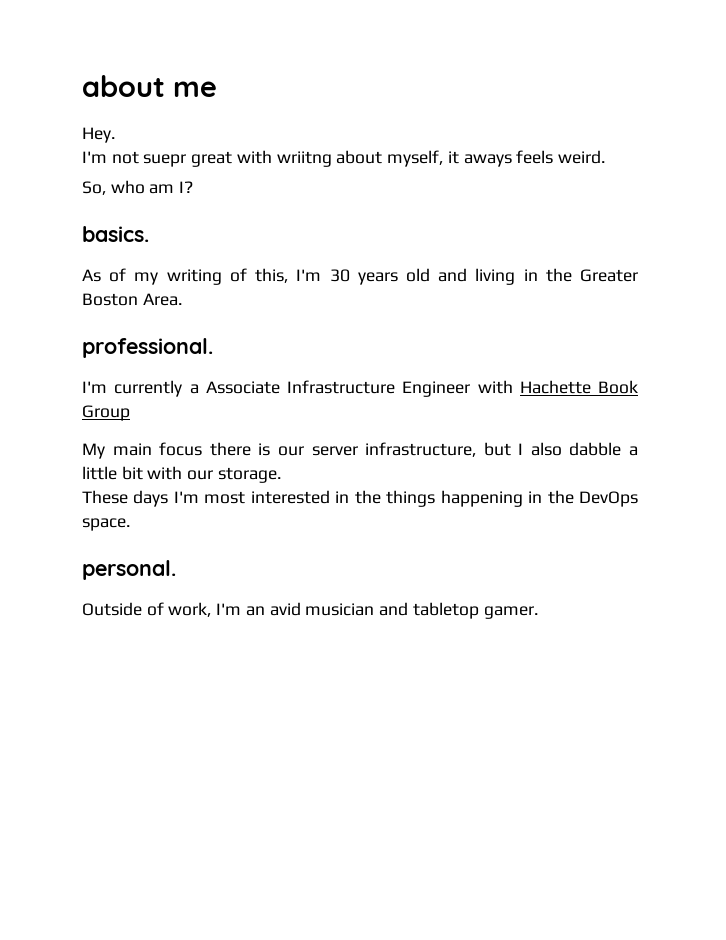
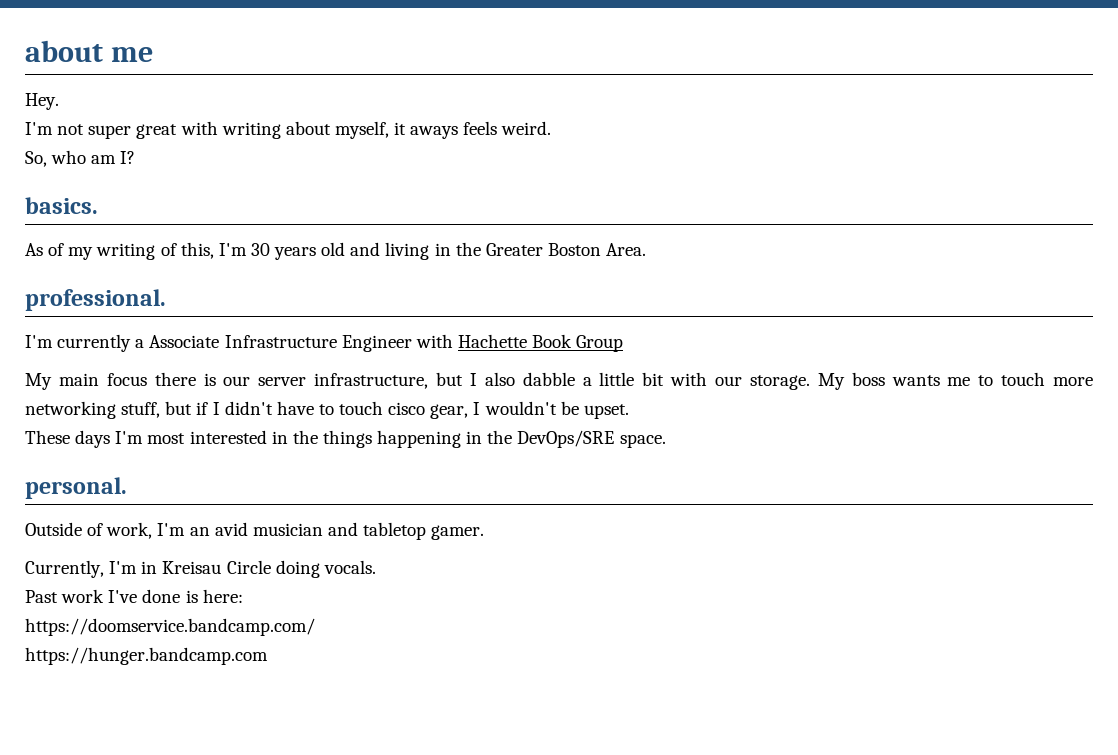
- I'm not suepr great with wriitng about myself, it aways feels weird.
+ I'm not super great with writing about myself, it aways feels weird.
+ My boss wants me to touch more networking stuff, but if I didn't have to touch cisco gear, I wouldn't be upset.
- These days I'm most interested in the things happening in the DevOps space.
+ These days I'm most interested in the things happening in the DevOps/SRE space.
+ Currently, I'm in Kreisau Circle doing vocals.
+ Past work I've done is here:
+ https://doomservice.bandcamp.com/
+ https://hunger.bandcamp.com

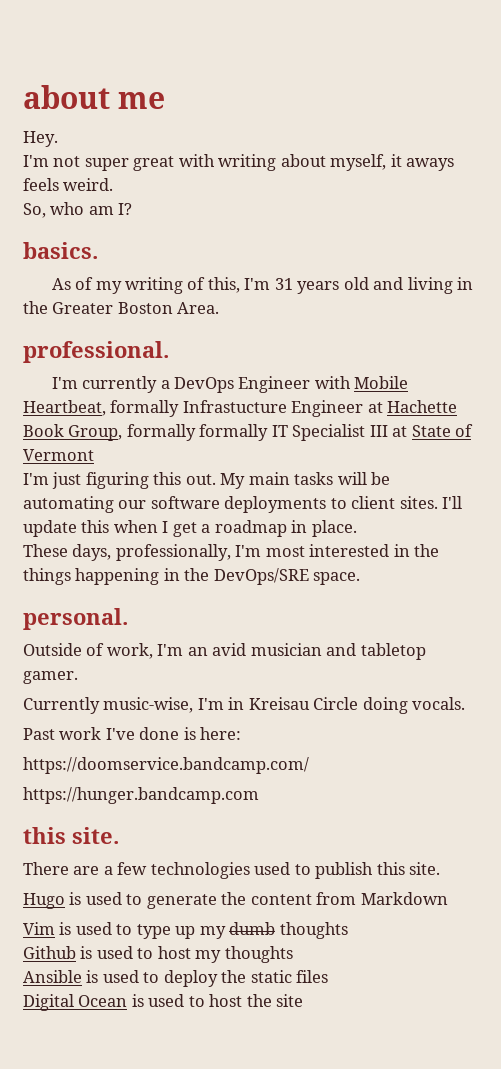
- As of my writing of this, I'm 30 years old and living in the Greater Boston Area.
+ As of my writing of this, I'm 31 years old and living in the Greater Boston Area.
- I'm currently a Associate Infrastructure Engineer with Hachette Book Group
- My main focus there is our server infrastructure, but I also dabble a little bit with our storage. My boss wants me to touch more networking stuff, but if I didn't have to touch cisco gear, I wouldn't be upset.
+ I'm currently a DevOps Engineer with Mobile Heartbeat, formally Infrastucture Engineer at Hachette Book Group, formally formally IT Specialist III at State of Vermont
+ I'm just figuring this out. My main tasks will be automating our software deployments to client sites. I'll update this when I get a roadmap in place.
- These days I'm most interested in the things happening in the DevOps/SRE space.
+ These days, professionally, I'm most interested in the things happening in the DevOps/SRE space.
- Currently, I'm in Kreisau Circle doing vocals.
+ Currently music-wise, I'm in Kreisau Circle doing vocals.
  https://hunger.bandcamp.com
+ this site.
+ There are a few technologies used to publish this site.
+ Hugo is used to generate the content from Markdown
+ Vim is used to type up my dumb thoughts
+ Github is used to host my thoughts
+ Ansible is used to deploy the static files
+ Digital Ocean is used to host the site

